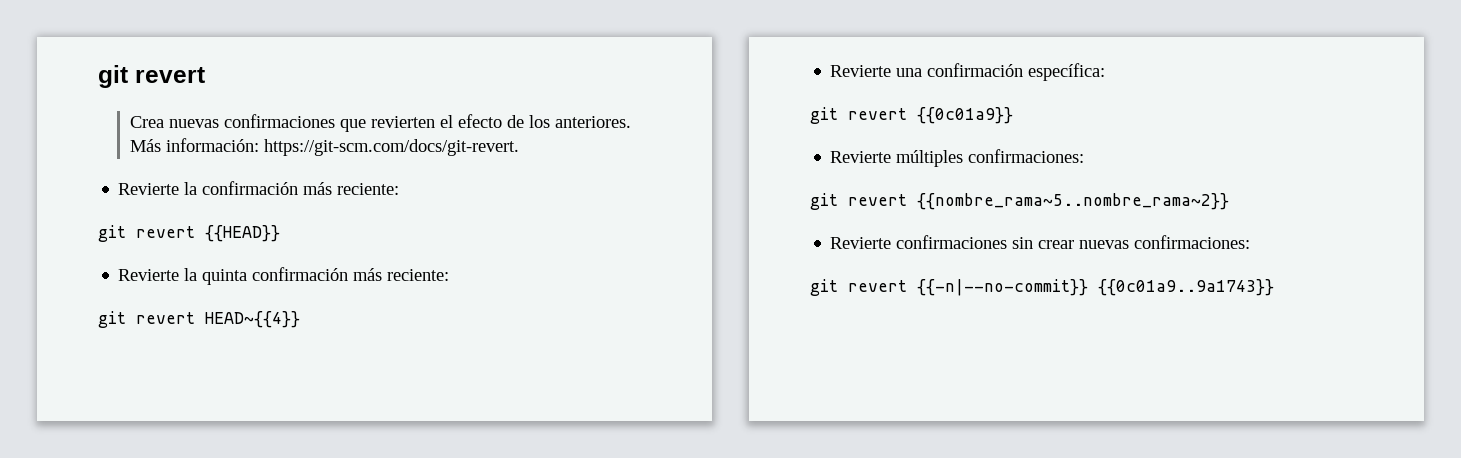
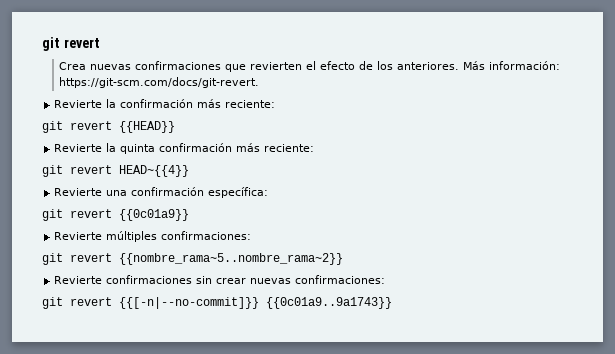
- git revert {{-n|--no-commit}} {{0c01a9..9a1743}}
+ git revert {{[-n|--no-commit]}} {{0c01a9..9a1743}}

